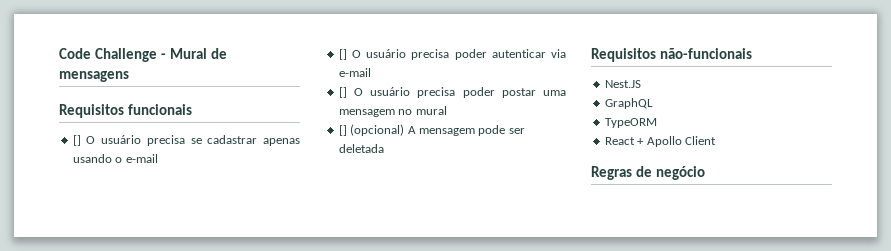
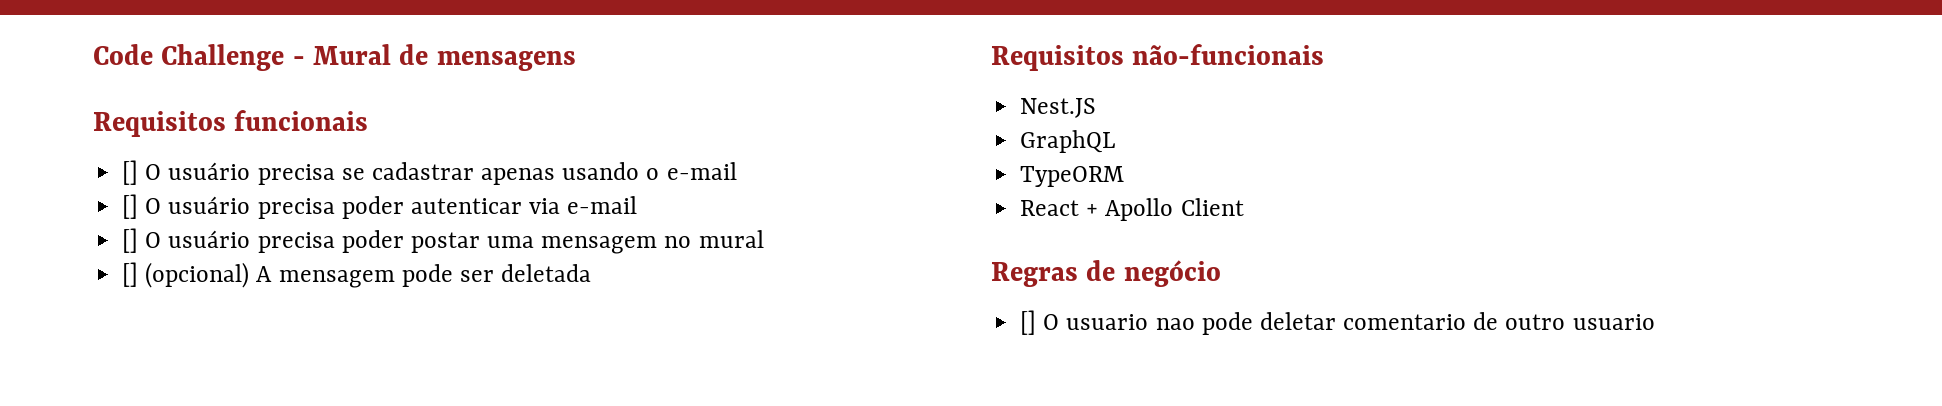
+ [] O usuario nao pode deletar comentario de outro usuario

